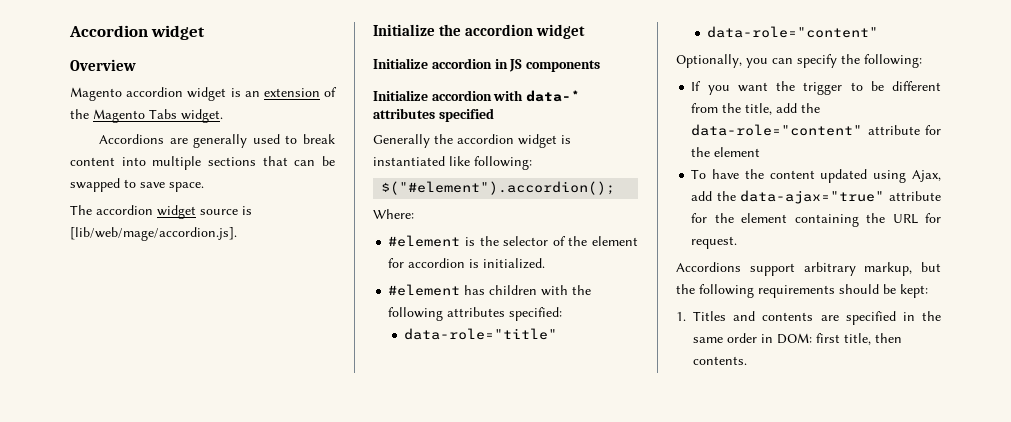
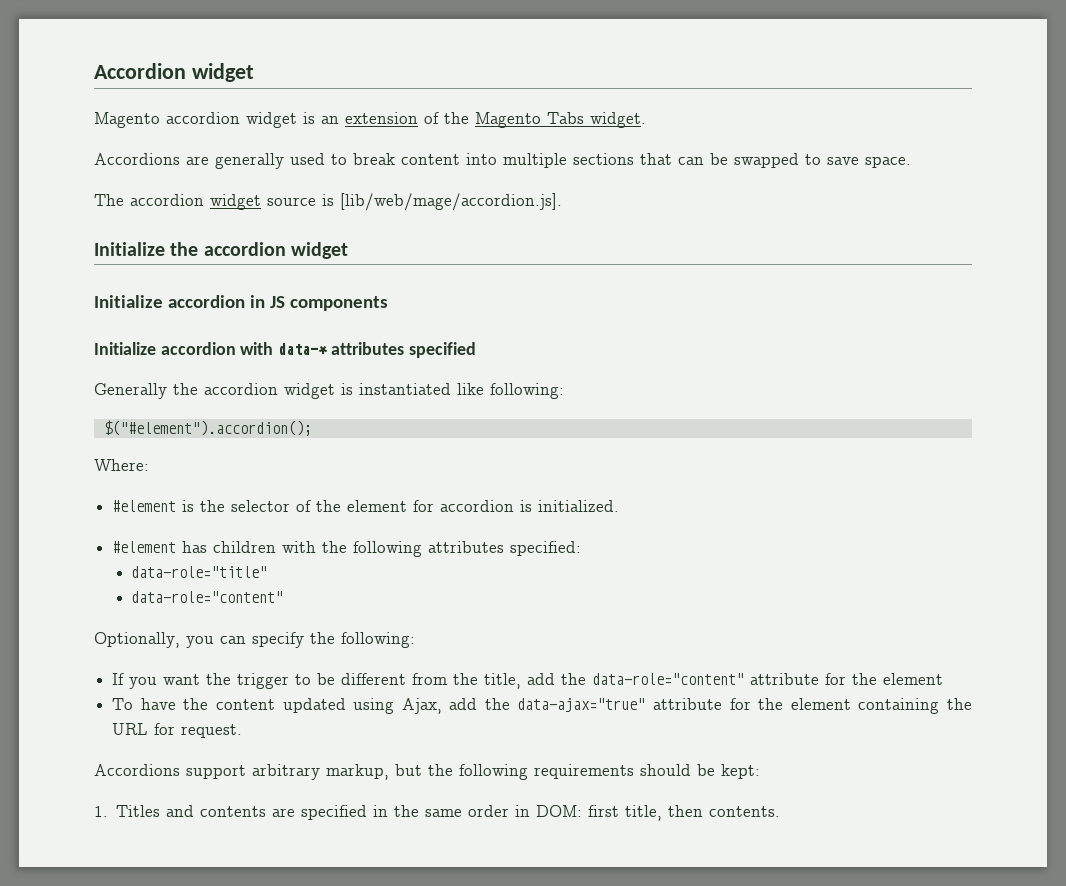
- Overview

